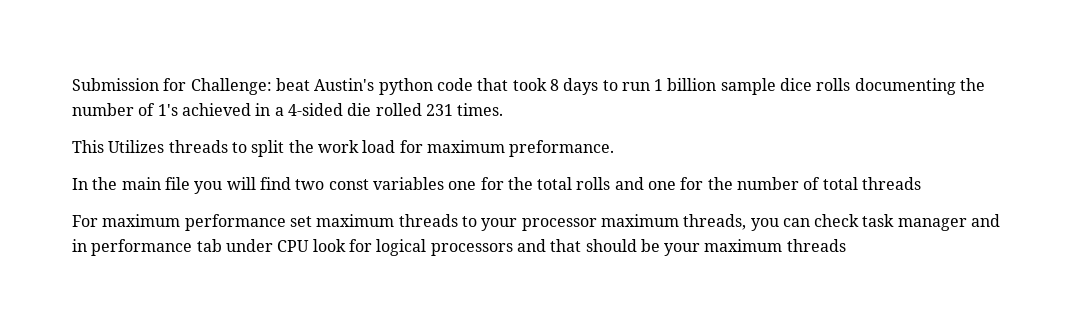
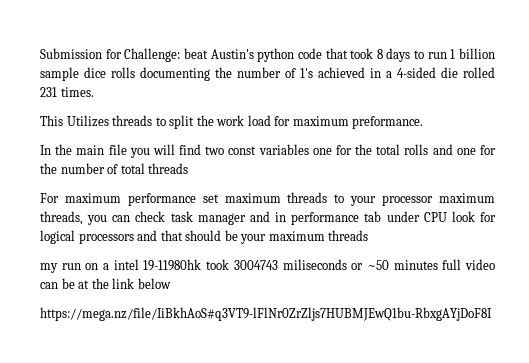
+ my run on a intel 19-11980hk took 3004743 miliseconds or ~50 minutes full video can be at the link below
+ https://mega.nz/file/IiBkhAoS#q3VT9-lFlNr0ZrZljs7HUBMJEwQ1bu-RbxgAYjDoF8I

